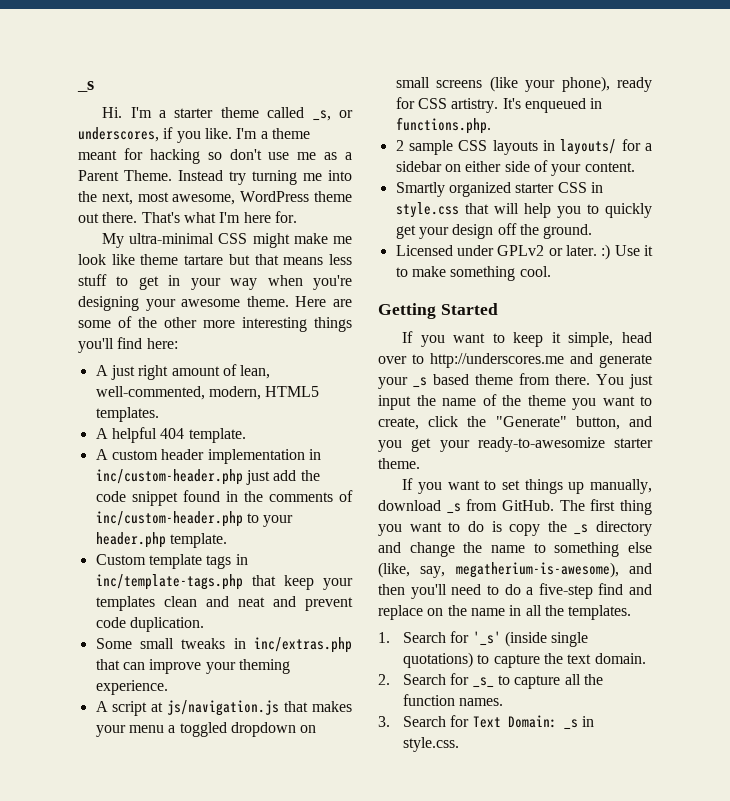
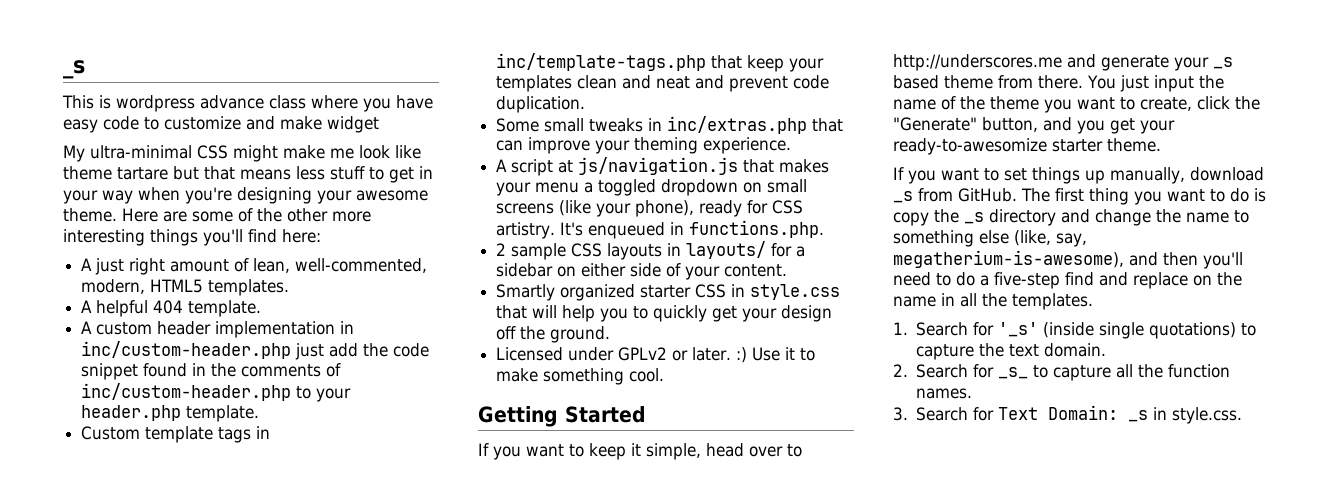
- Hi. I'm a starter theme called _s, or underscores, if you like. I'm a theme meant for hacking so don't use me as a Parent Theme. Instead try turning me into the next, most awesome, WordPress theme out there. That's what I'm here for.
+ This is wordpress advance class where you have easy code to customize and make widget

